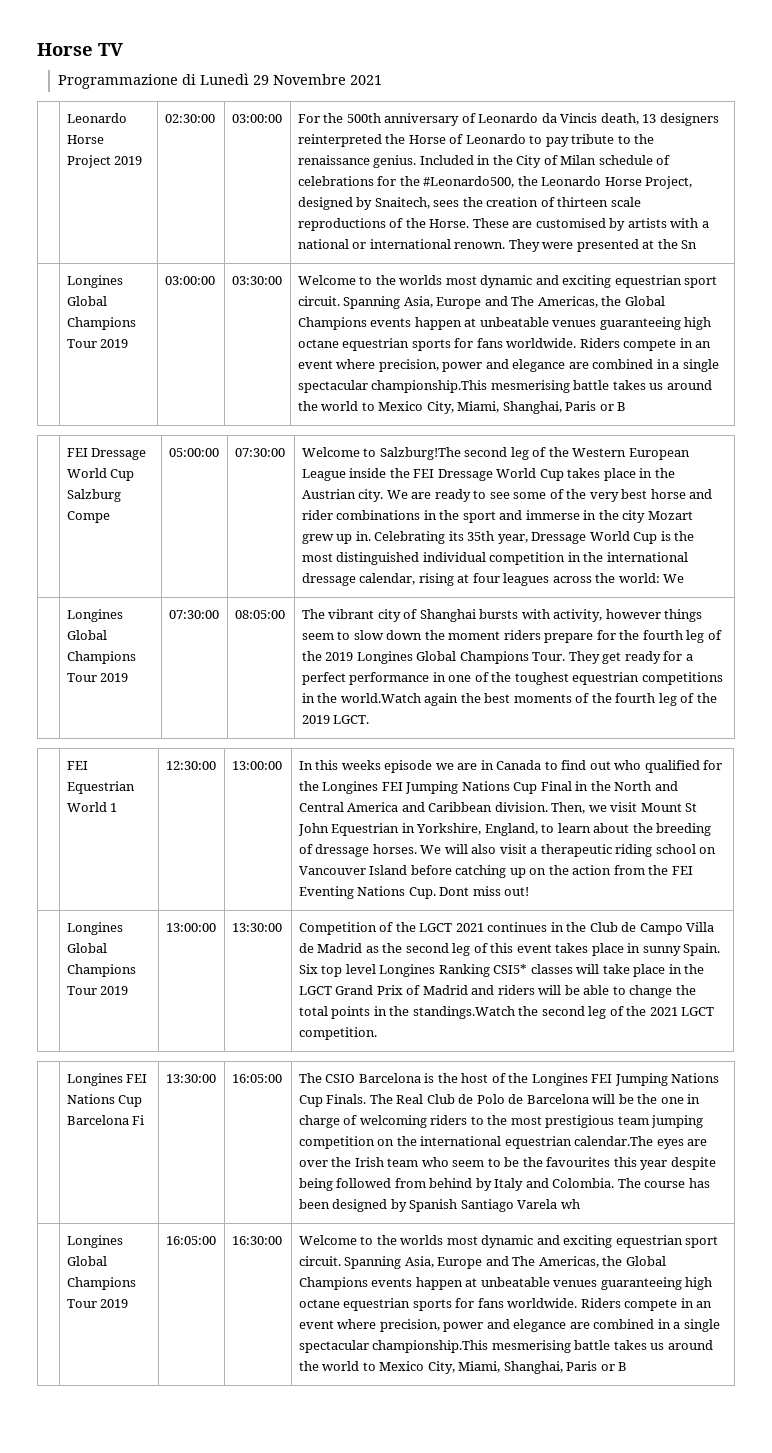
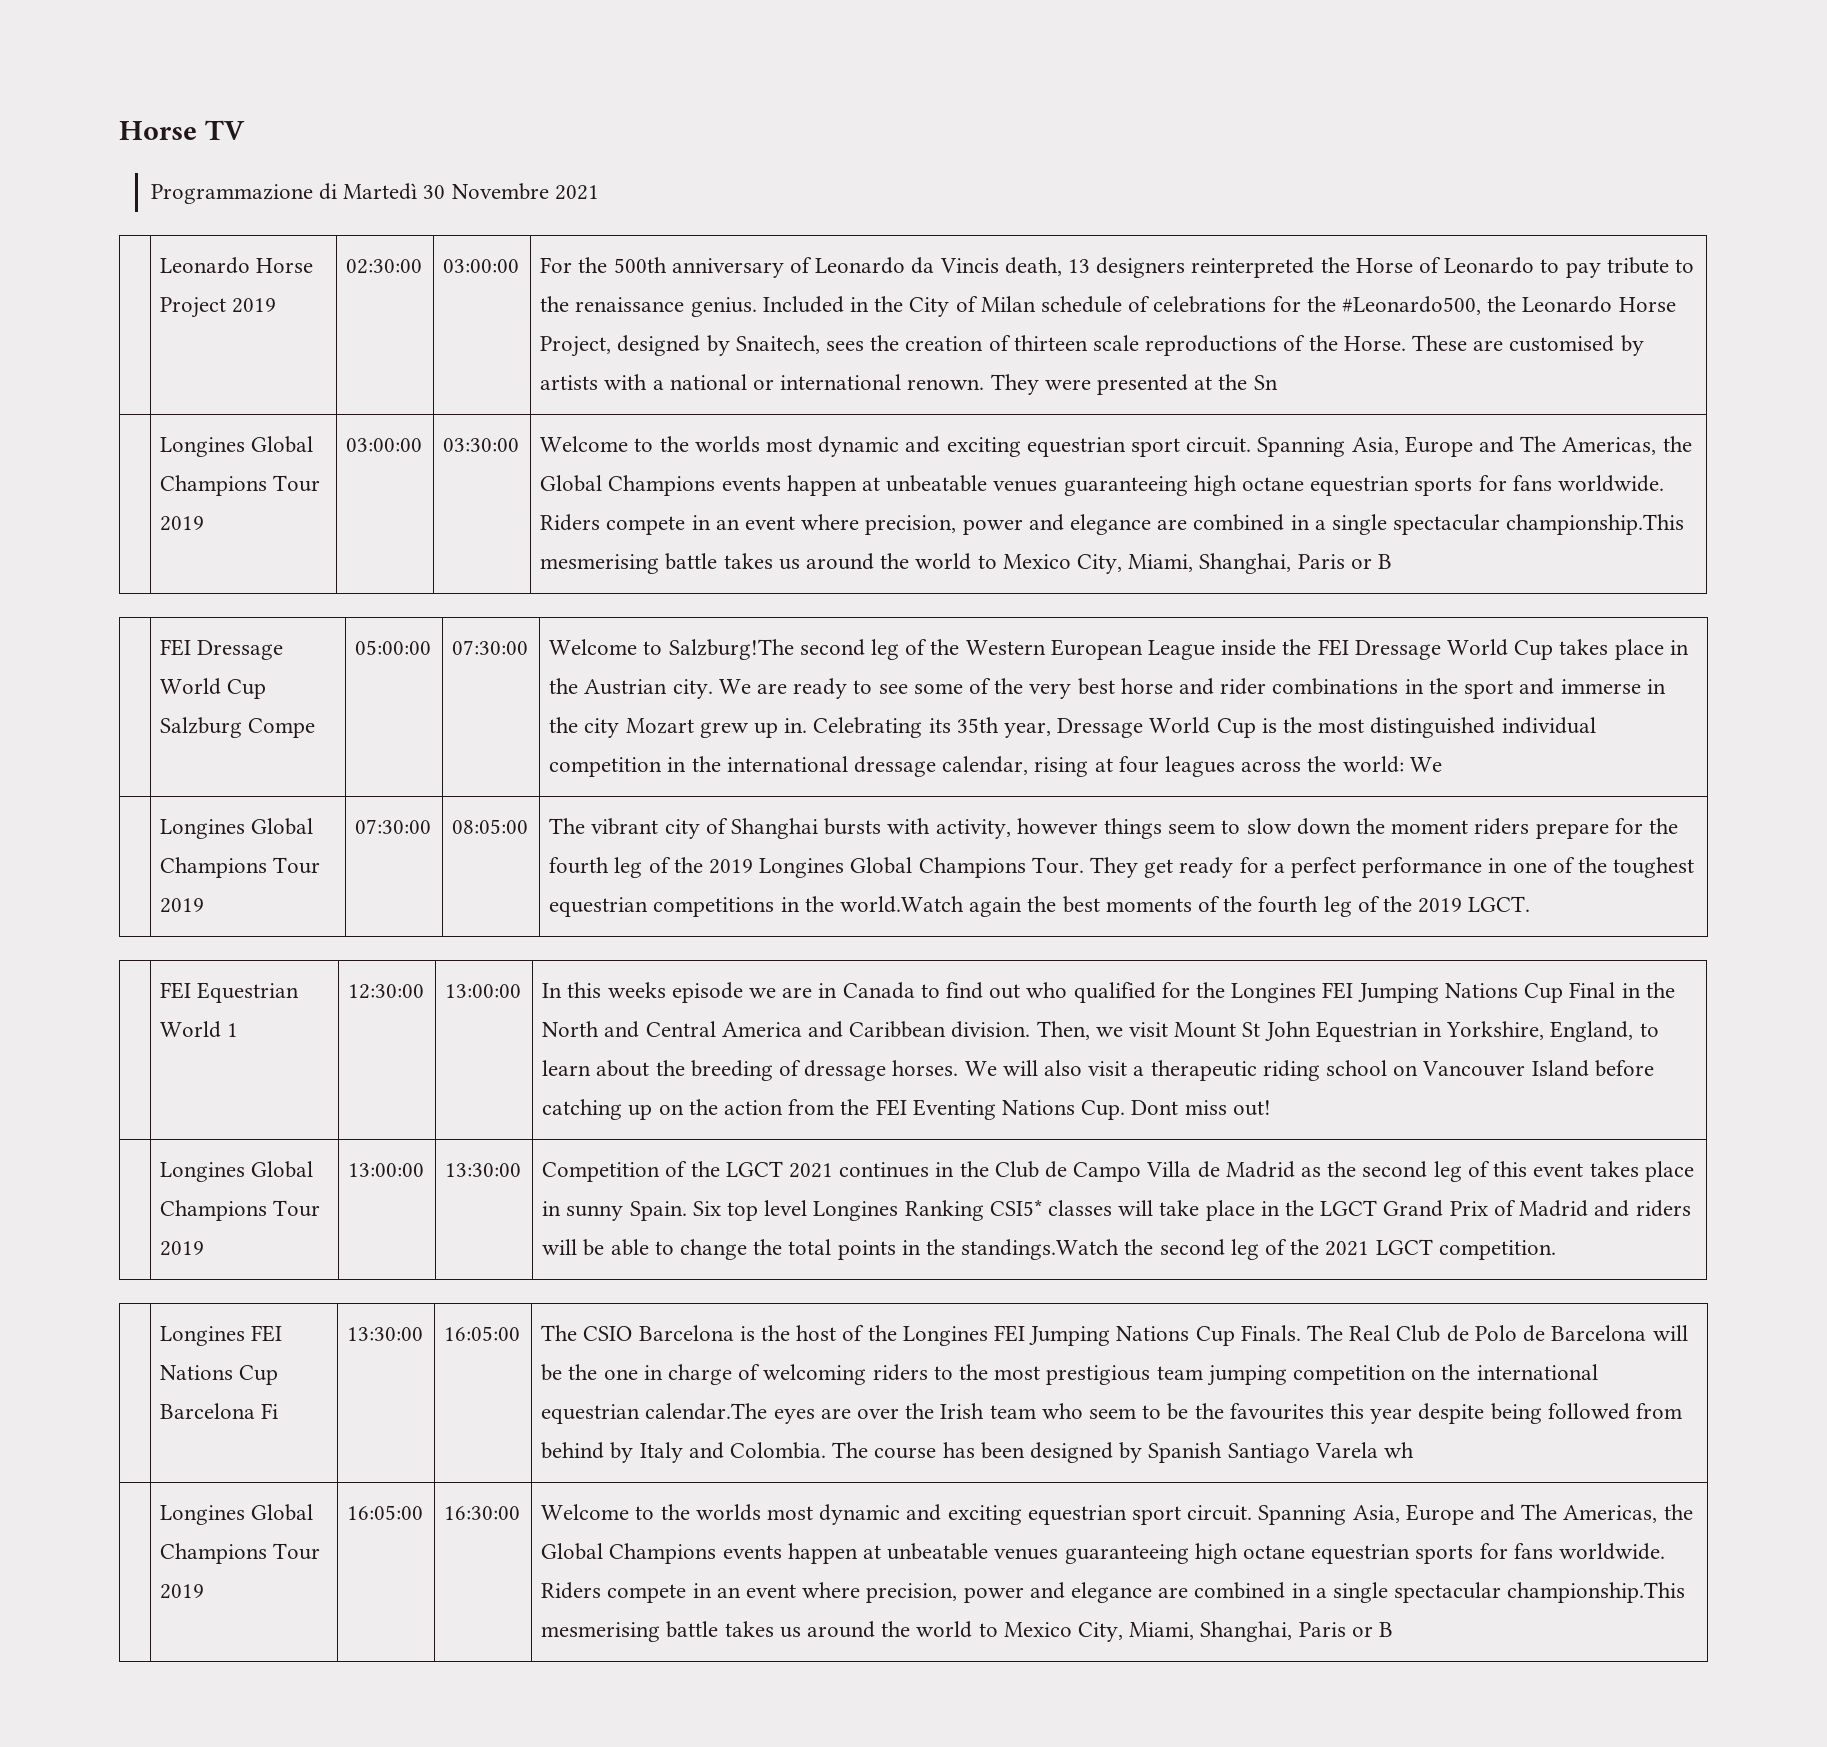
- Programmazione di Lunedì 29 Novembre 2021
+ Programmazione di Martedì 30 Novembre 2021

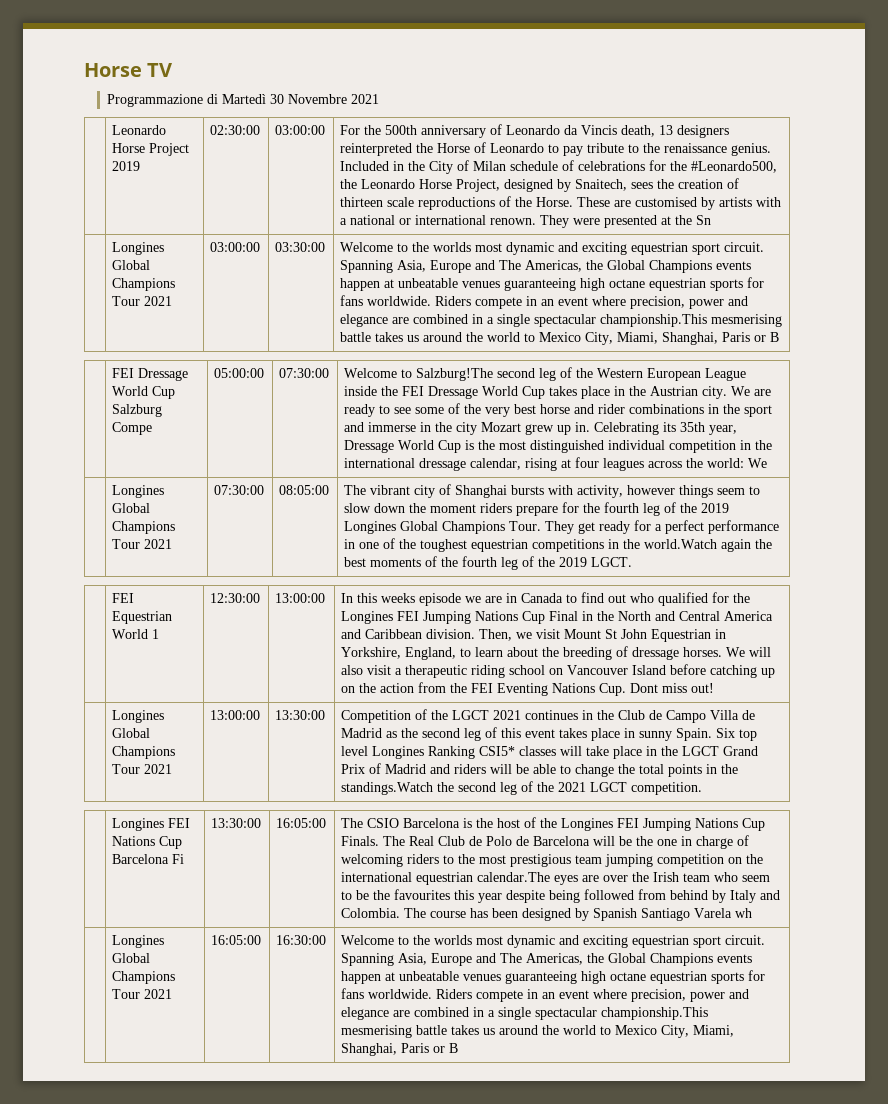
  They were presented at the Sn
- | Longines Global Champions Tour 2019
+ | Longines Global Champions Tour 2021
  Celebrating its 35th year, Dressage World Cup is the most distinguished individual competition in the international dressage calendar, rising at four leagues across the world: We
- | Longines Global Champions Tour 2019
+ | Longines Global Champions Tour 2021
  We will also visit a therapeutic riding school on Vancouver Island before catching up on the action from the FEI Eventing Nations Cup. Dont miss out!
- | Longines Global Champions Tour 2019
+ | Longines Global Champions Tour 2021
  The course has been designed by Spanish Santiago Varela wh
- | Longines Global Champions Tour 2019
+ | Longines Global Champions Tour 2021

